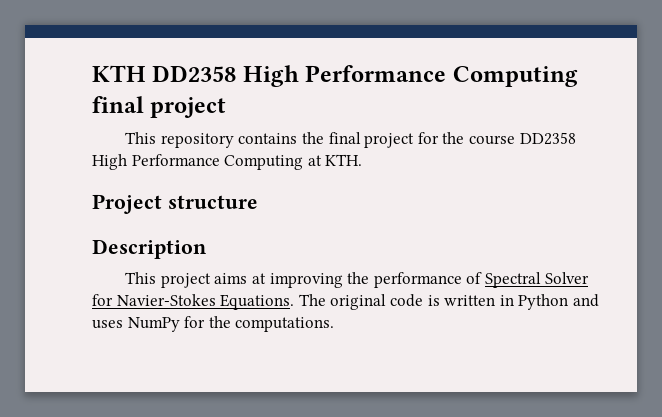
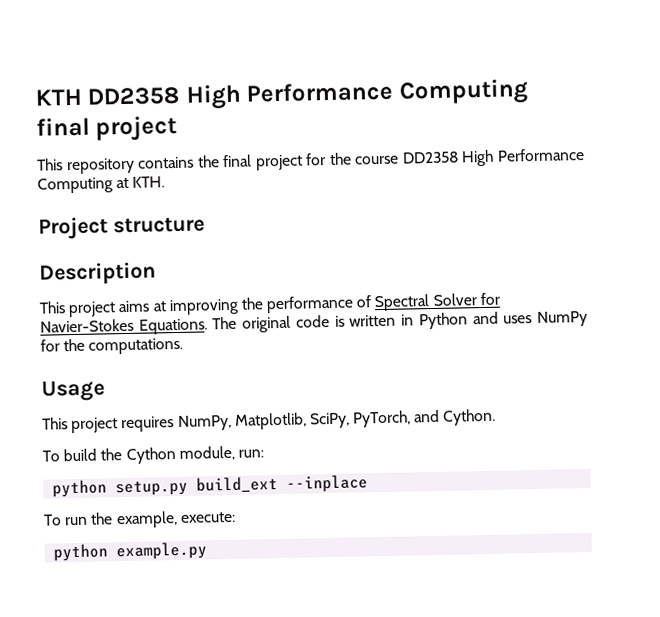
+ Usage
+ This project requires NumPy, Matplotlib, SciPy, PyTorch, and Cython.
+ To build the Cython module, run:
+ python setup.py build_ext --inplace
+ To run the example, execute:
+ python example.py

